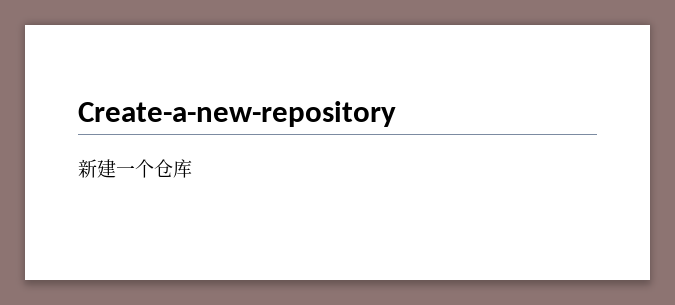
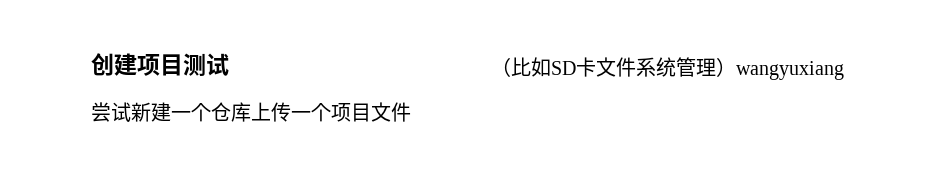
- Create-a-new-repository
- 新建一个仓库
+ 创建项目测试
+ 尝试新建一个仓库上传一个项目文件（比如SD卡文件系统管理）wangyuxiang

